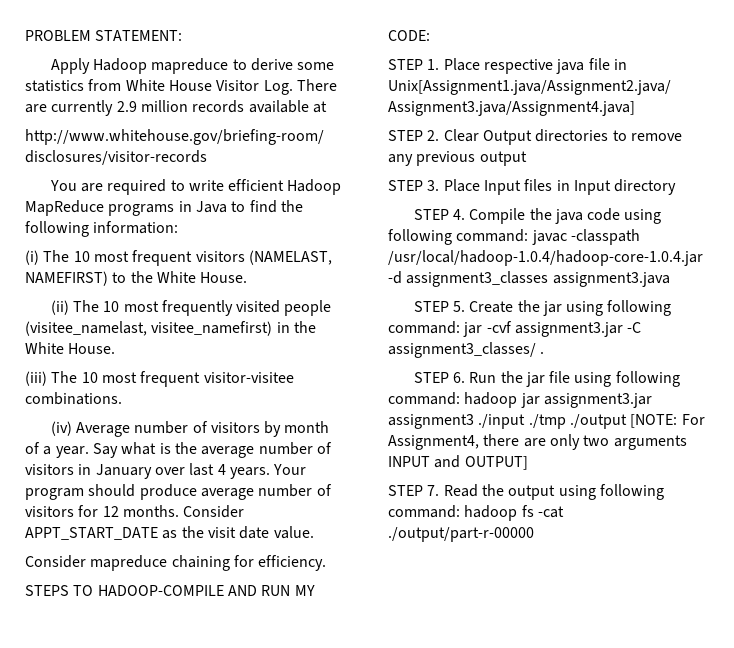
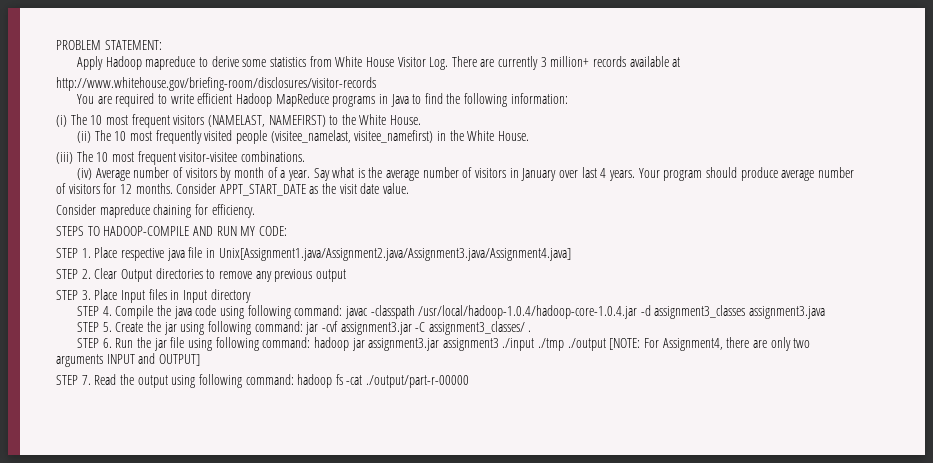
- Apply Hadoop mapreduce to derive some statistics from White House Visitor Log. There are currently 2.9 million records available at
+ Apply Hadoop mapreduce to derive some statistics from White House Visitor Log. There are currently 3 million+ records available at

